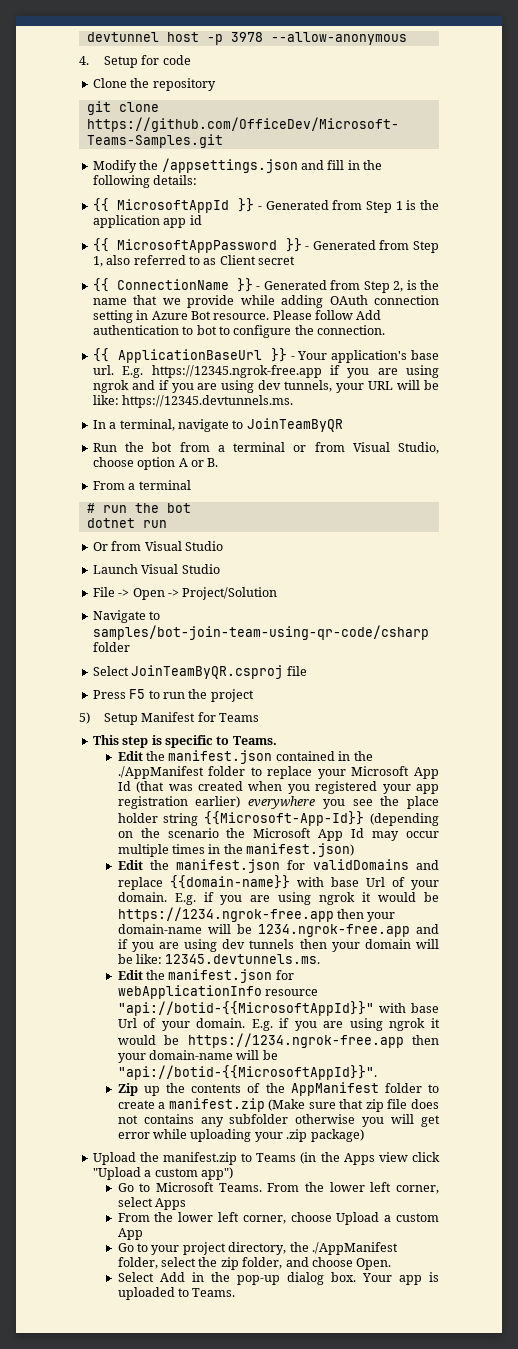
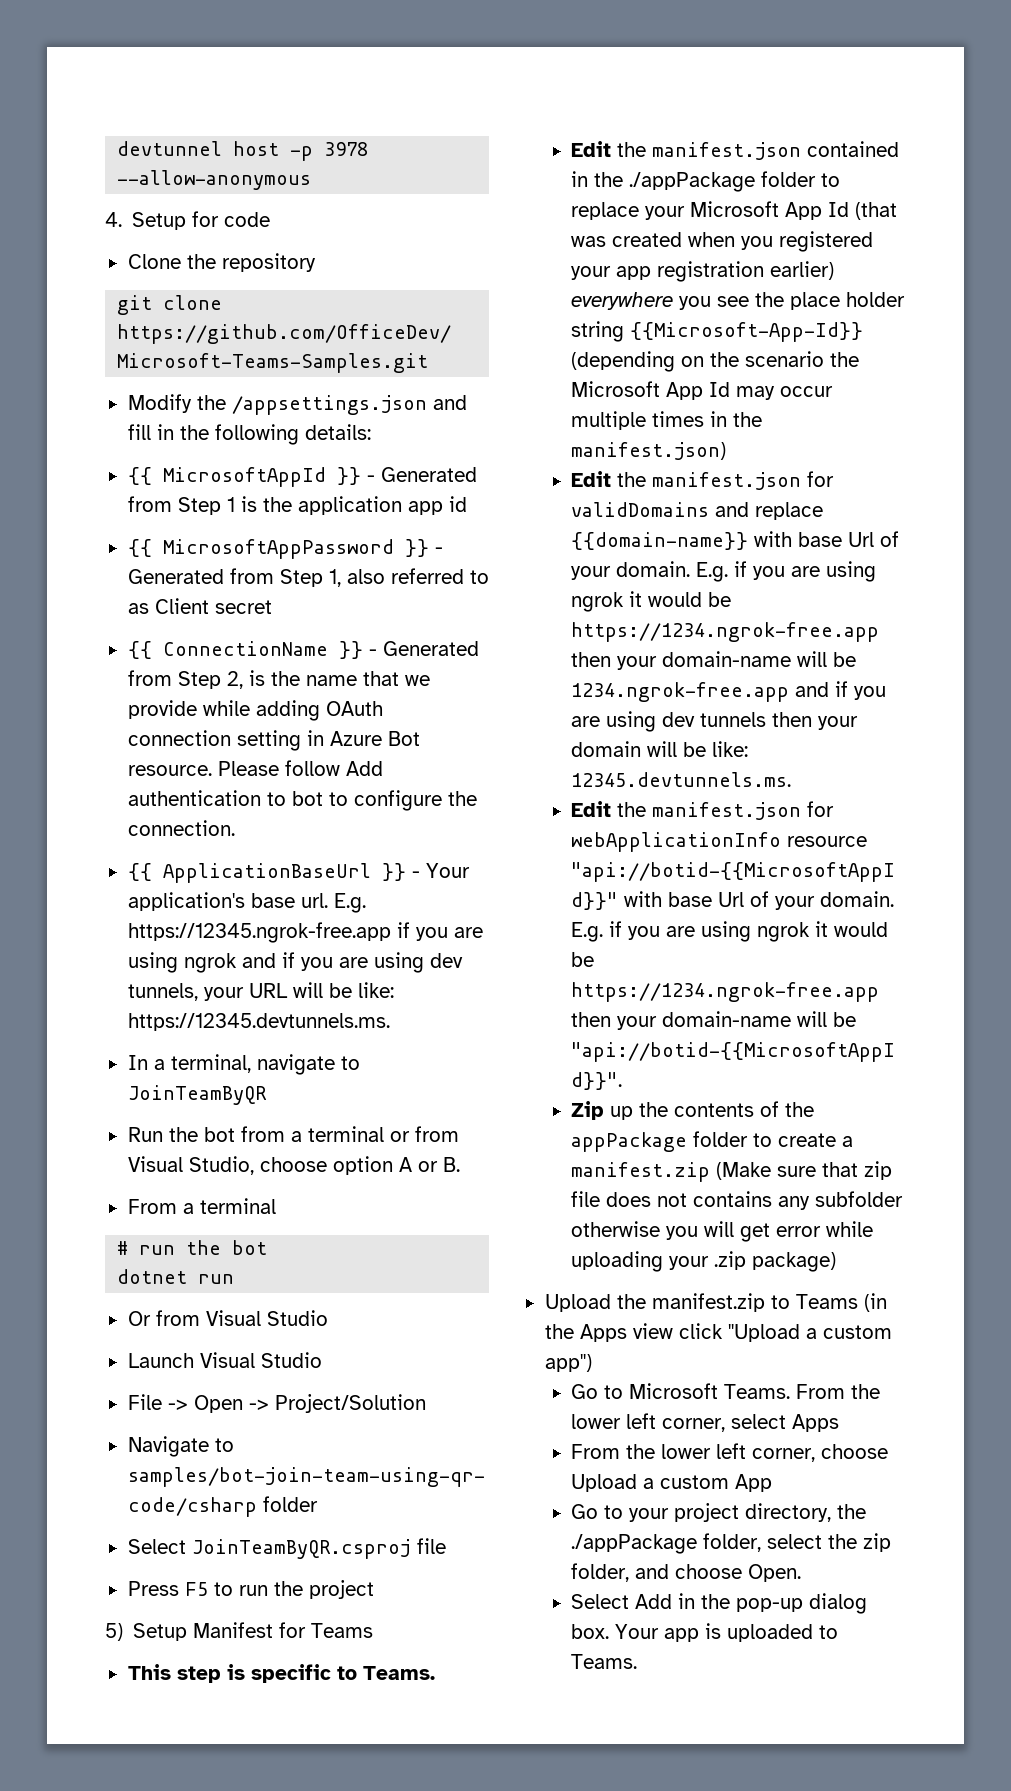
- Edit the manifest.json contained in the ./AppManifest folder to replace your Microsoft App Id (that was created when you registered your app registration earlier) everywhere you see the place holder string {{Microsoft-App-Id}} (depending on the scenario the Microsoft App Id may occur multiple times in the manifest.json)
+ Edit the manifest.json contained in the ./appPackage folder to replace your Microsoft App Id (that was created when you registered your app registration earlier) everywhere you see the place holder string {{Microsoft-App-Id}} (depending on the scenario the Microsoft App Id may occur multiple times in the manifest.json)
- Zip up the contents of the AppManifest folder to create a manifest.zip (Make sure that zip file does not contains any subfolder otherwise you will get error while uploading your .zip package)
+ Zip up the contents of the appPackage folder to create a manifest.zip (Make sure that zip file does not contains any subfolder otherwise you will get error while uploading your .zip package)
- Go to your project directory, the ./AppManifest folder, select the zip folder, and choose Open.
+ Go to your project directory, the ./appPackage folder, select the zip folder, and choose Open.

